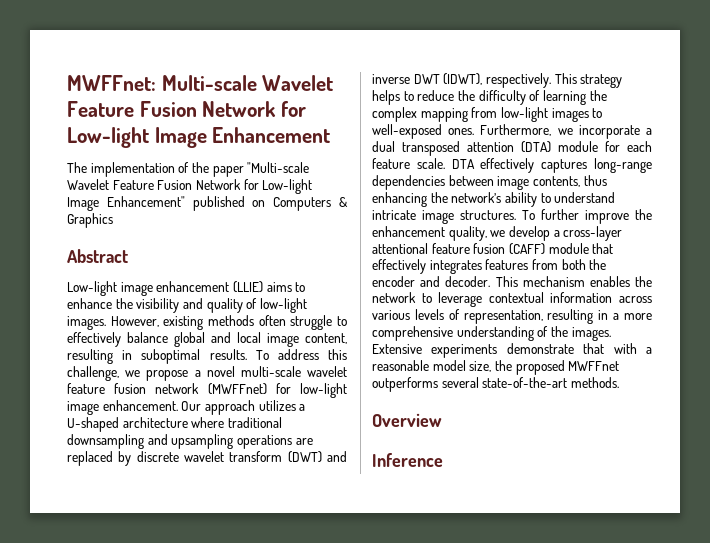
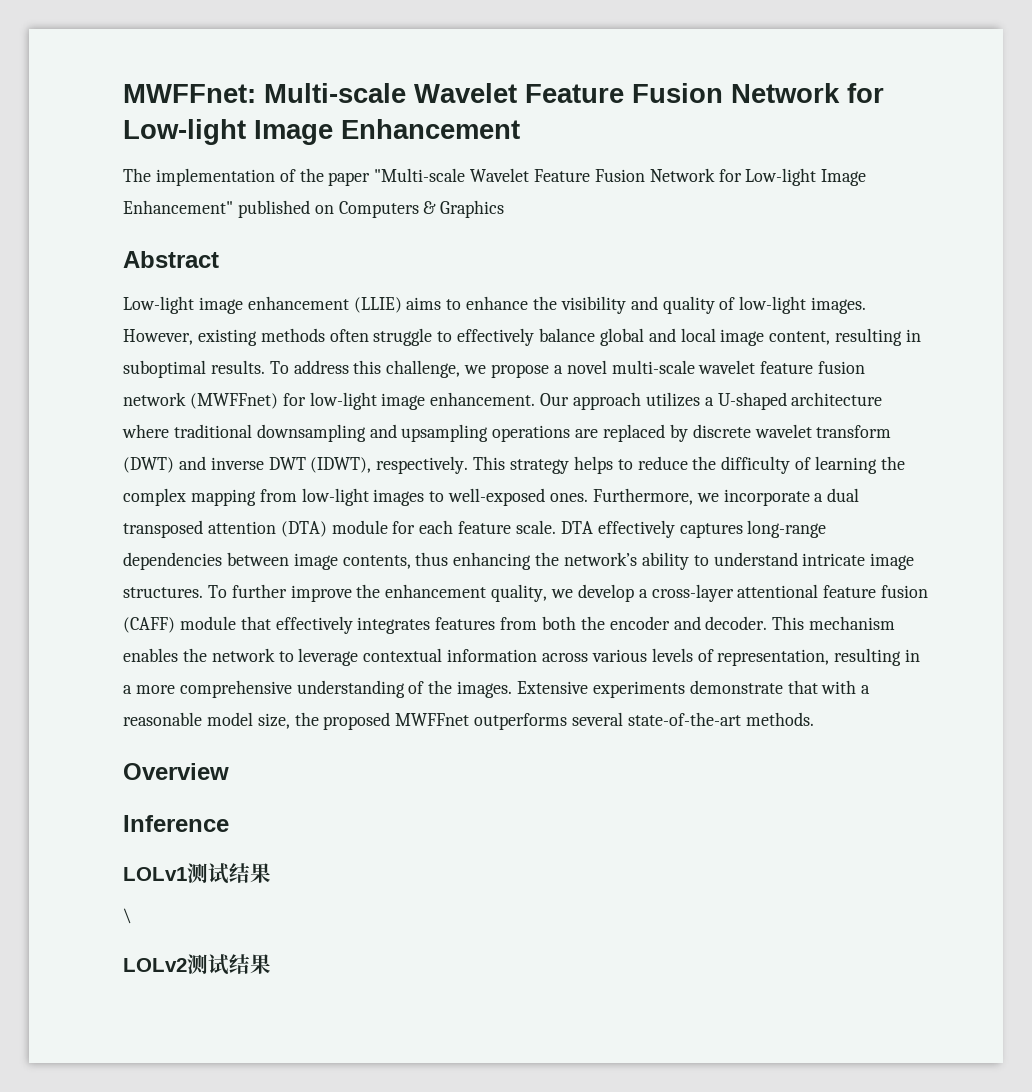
+ LOLv1测试结果
+ \
+ LOLv2测试结果

